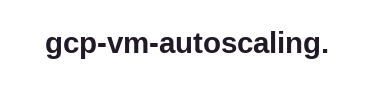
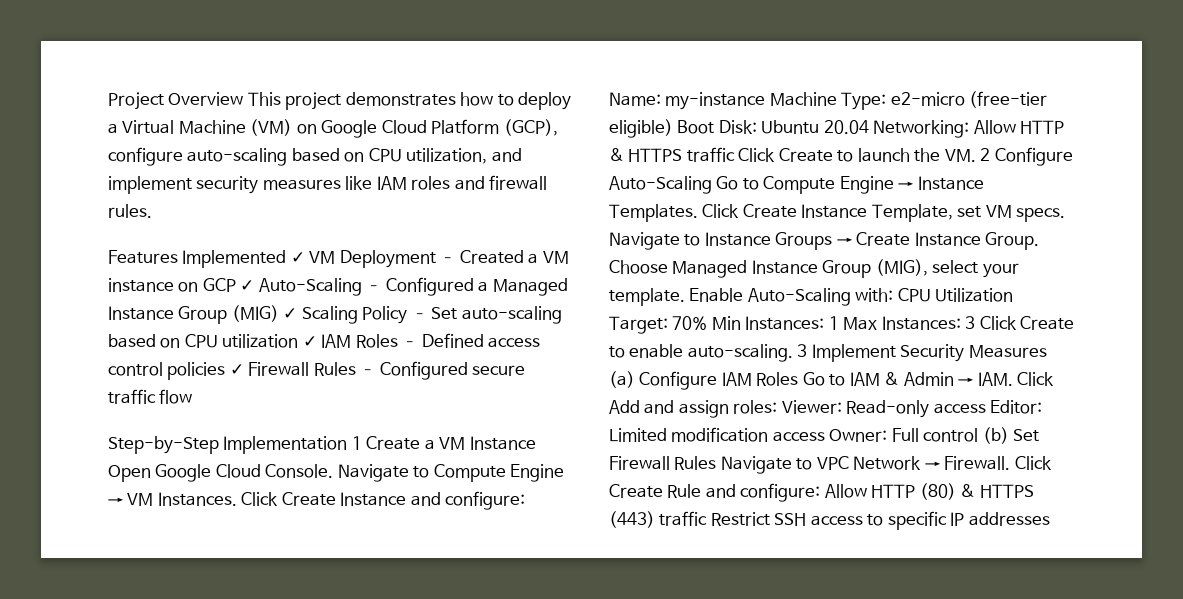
- gcp-vm-autoscaling.
+ Project Overview This project demonstrates how to deploy a Virtual Machine (VM) on Google Cloud Platform (GCP), configure auto-scaling based on CPU utilization, and implement security measures like IAM roles and firewall rules.
+ Features Implemented ✓ VM Deployment – Created a VM instance on GCP ✓ Auto-Scaling – Configured a Managed Instance Group (MIG) ✓ Scaling Policy – Set auto-scaling based on CPU utilization ✓ IAM Roles – Defined access control policies ✓ Firewall Rules – Configured secure traffic flow
+ Step-by-Step Implementation 1 Create a VM Instance Open Google Cloud Console. Navigate to Compute Engine → VM Instances. Click Create Instance and configure: Name: my-instance Machine Type: e2-micro (free-tier eligible) Boot Disk: Ubuntu 20.04 Networking: Allow HTTP & HTTPS traffic Click Create to launch the VM. 2 Configure Auto-Scaling Go to Compute Engine → Instance Templates. Click Create Instance Template, set VM specs. Navigate to Instance Groups → Create Instance Group. Choose Managed Instance Group (MIG), select your template. Enable Auto-Scaling with: CPU Utilization Target: 70% Min Instances: 1 Max Instances: 3 Click Create to enable auto-scaling. 3 Implement Security Measures (a) Configure IAM Roles Go to IAM & Admin → IAM. Click Add and assign roles: Viewer: Read-only access Editor: Limited modification access Owner: Full control (b) Set Firewall Rules Navigate to VPC Network → Firewall. Click Create Rule and configure: Allow HTTP (80) & HTTPS (443) traffic Restrict SSH access to specific IP addresses

